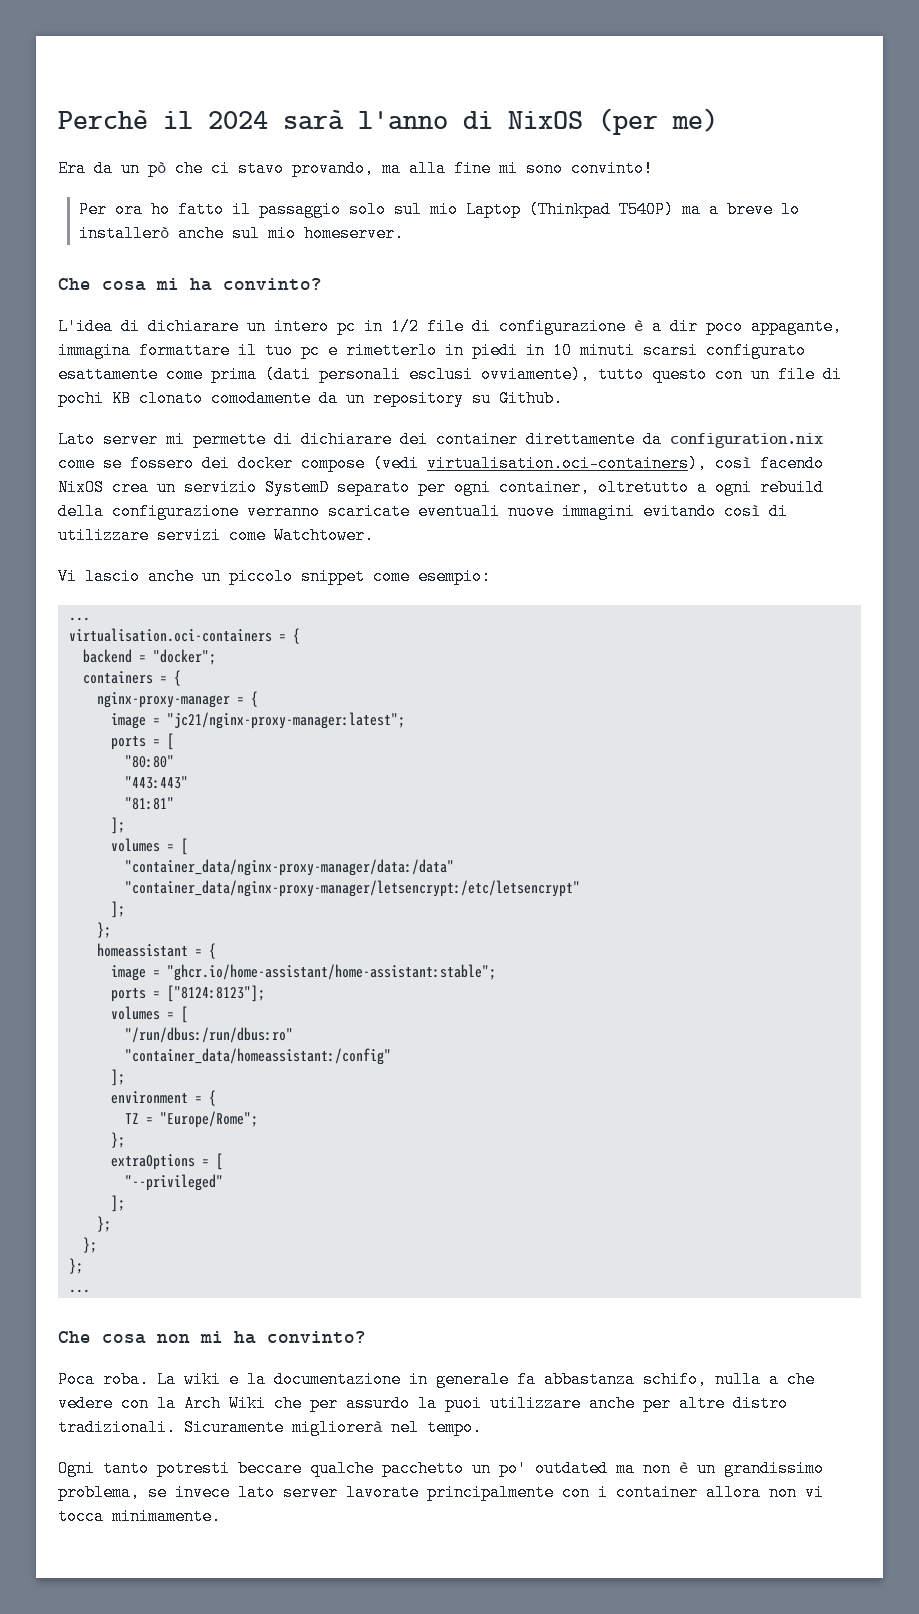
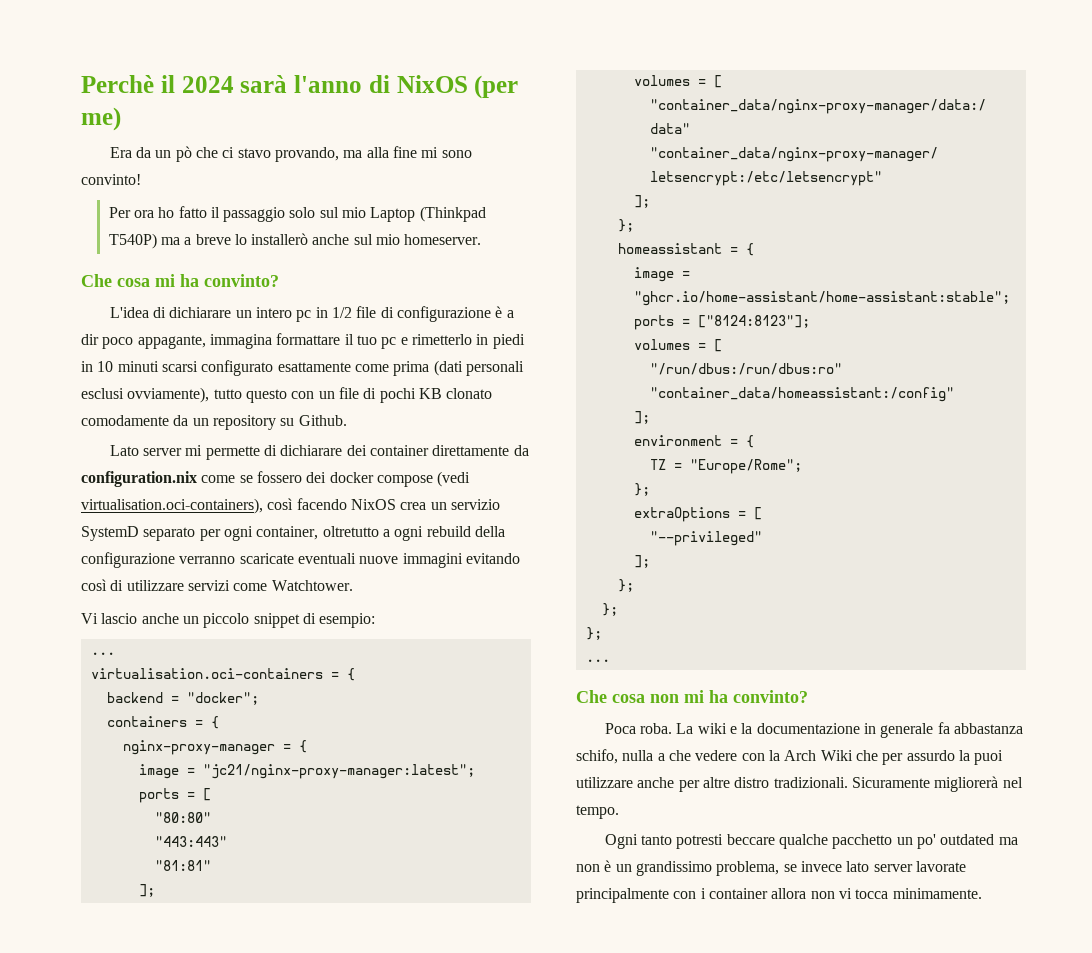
- Vi lascio anche un piccolo snippet come esempio:
+ Vi lascio anche un piccolo snippet di esempio:

